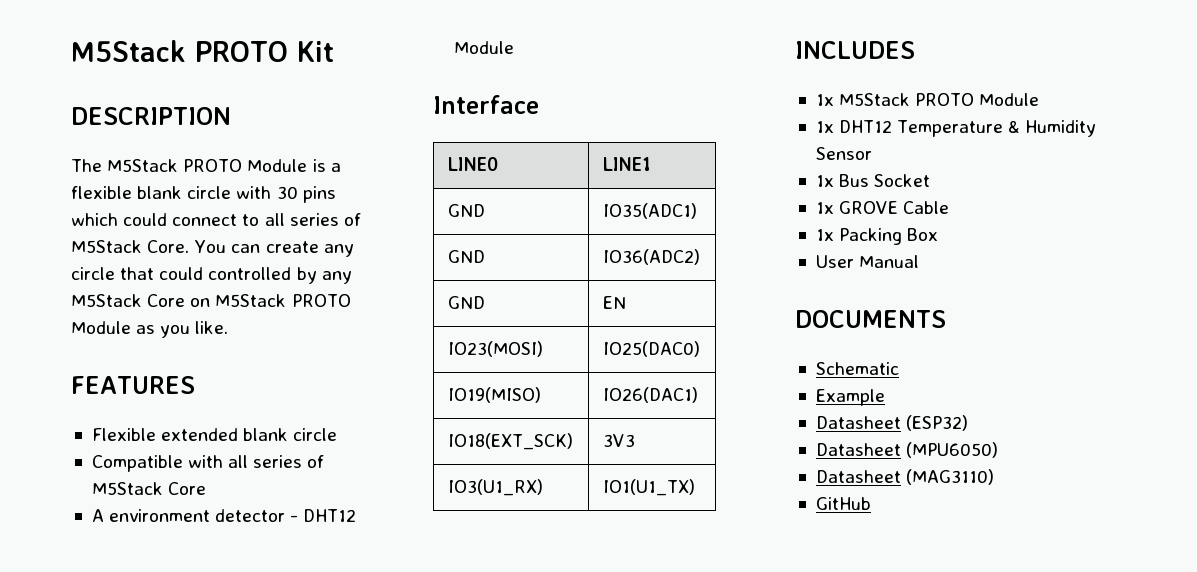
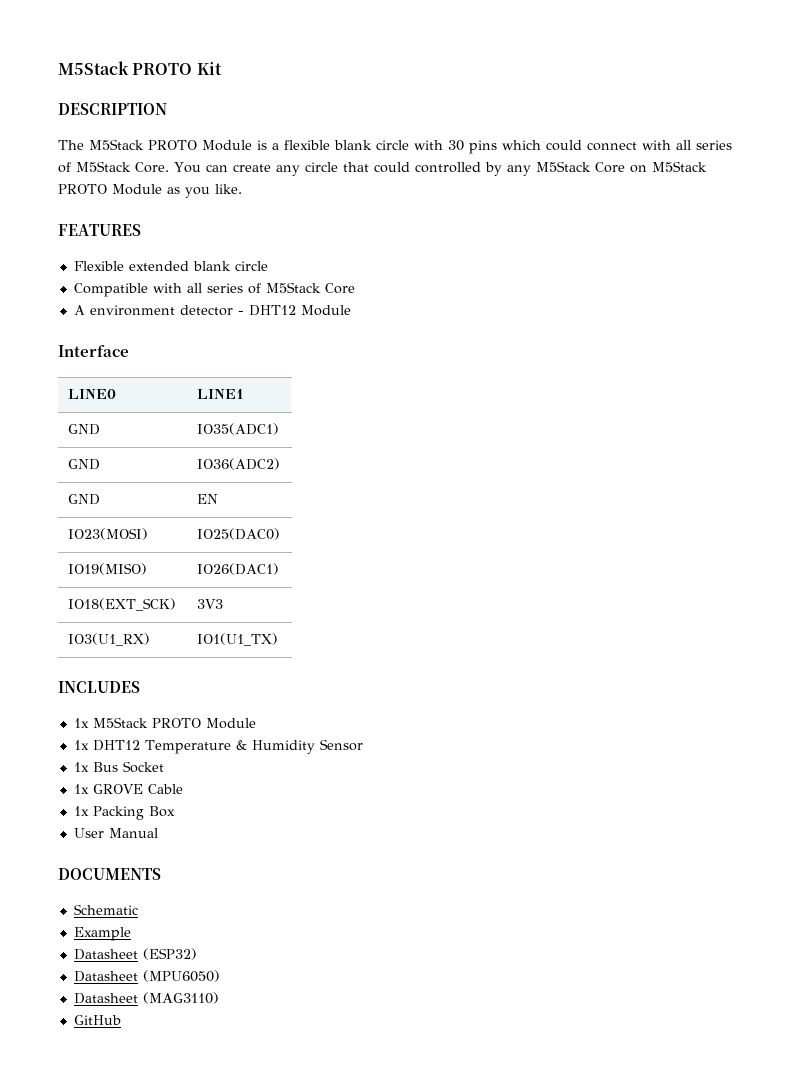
- The M5Stack PROTO Module is a flexible blank circle with 30 pins which could connect to all series of M5Stack Core.
+ The M5Stack PROTO Module is a flexible blank circle with 30 pins which could connect with all series of M5Stack Core.

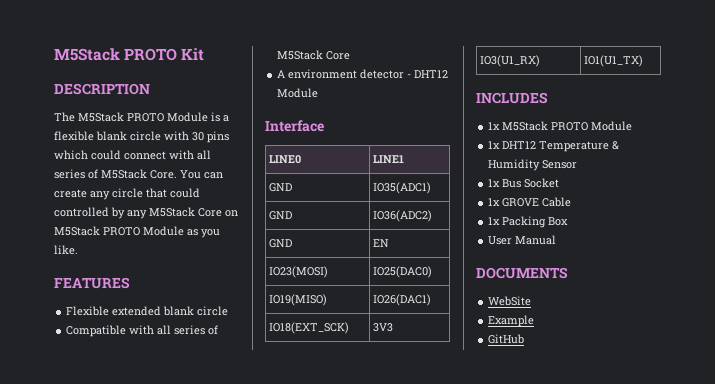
- Schematic
+ WebSite
- Datasheet (ESP32)
- Datasheet (MPU6050)
- Datasheet (MAG3110)

